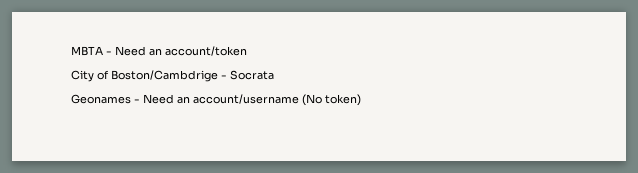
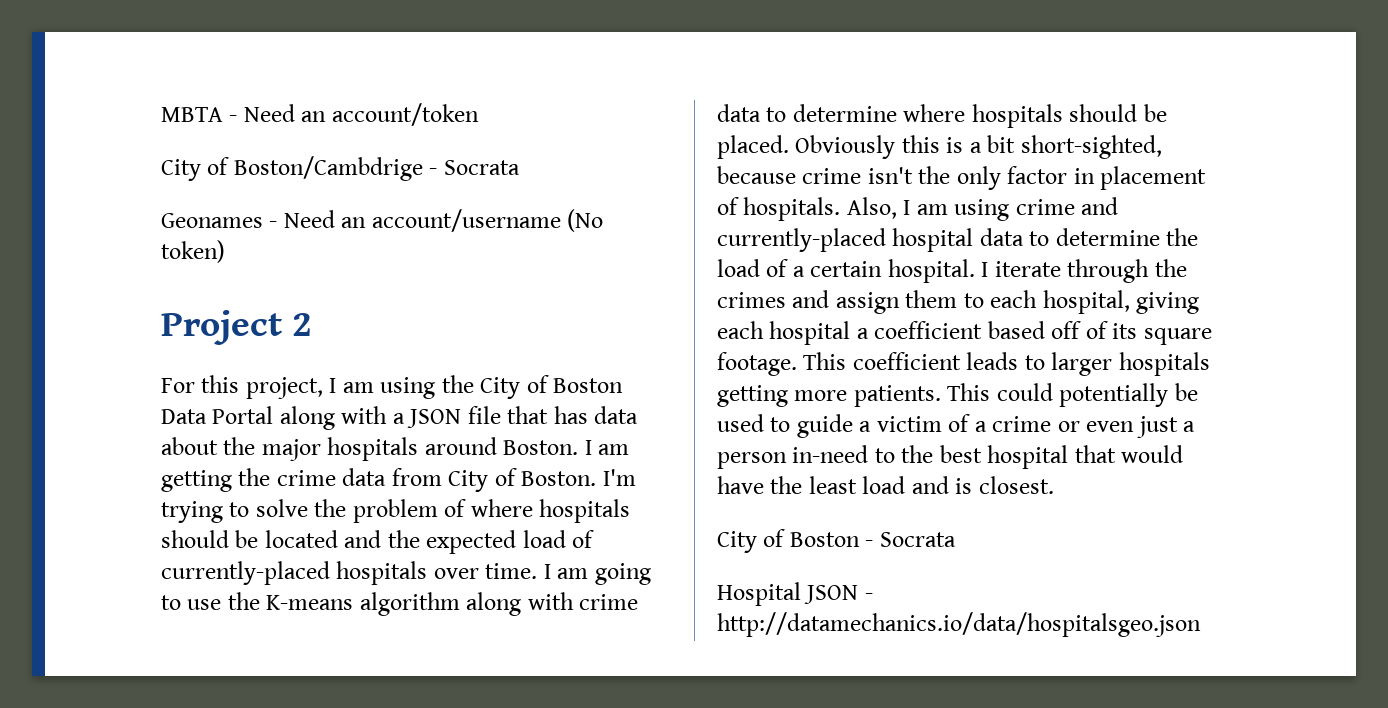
+ Project 2
+ For this project, I am using the City of Boston Data Portal along with a JSON file that has data about the major hospitals around Boston. I am getting the crime data from City of Boston. I'm trying to solve the problem of where hospitals should be located and the expected load of currently-placed hospitals over time. I am going to use the K-means algorithm along with crime data to determine where hospitals should be placed. Obviously this is a bit short-sighted, because crime isn't the only factor in placement of hospitals. Also, I am using crime and currently-placed hospital data to determine the load of a certain hospital. I iterate through the crimes and assign them to each hospital, giving each hospital a coefficient based off of its square footage. This coefficient leads to larger hospitals getting more patients. This could potentially be used to guide a victim of a crime or even just a person in-need to the best hospital that would have the least load and is closest.
+ City of Boston - Socrata
+ Hospital JSON - http://datamechanics.io/data/hospitalsgeo.json

